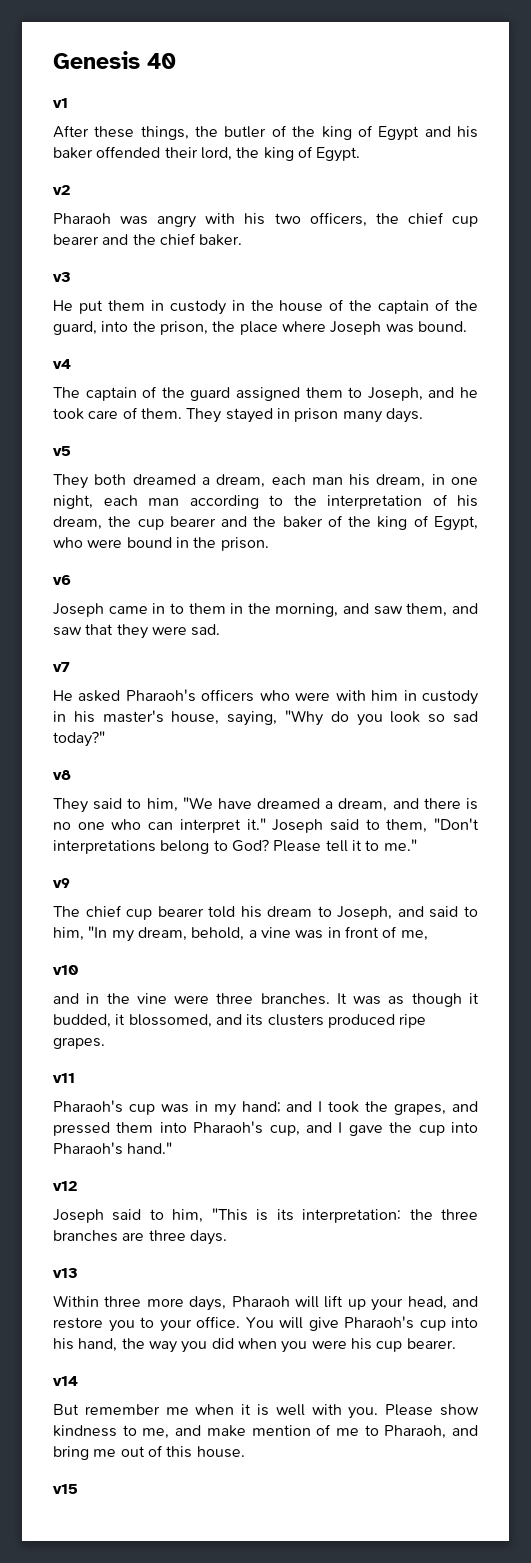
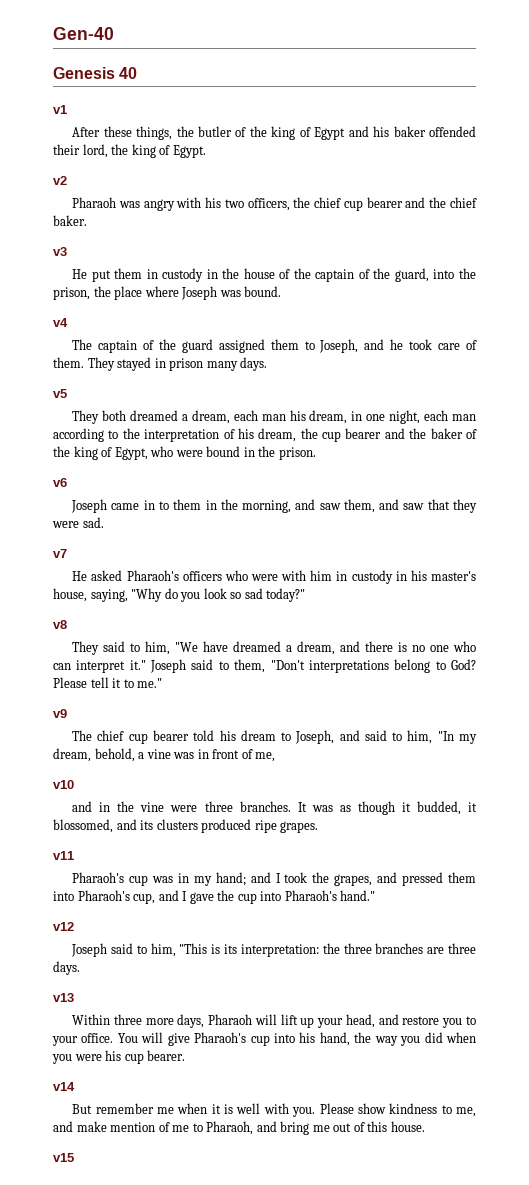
+ Gen-40

